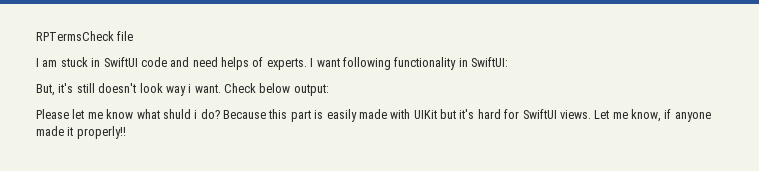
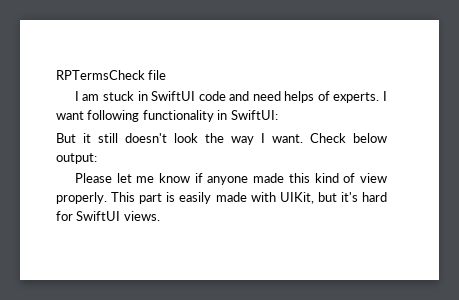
- But, it's still doesn't look way i want.
+ But it still doesn't look the way I want.
- Please let me know what shuld i do? Because this part is easily made with UIKit but it's hard for SwiftUI views. Let me know, if anyone made it properly!!
+ Please let me know if anyone made this kind of view properly. This part is easily made with UIKit, but it's hard for SwiftUI views.

